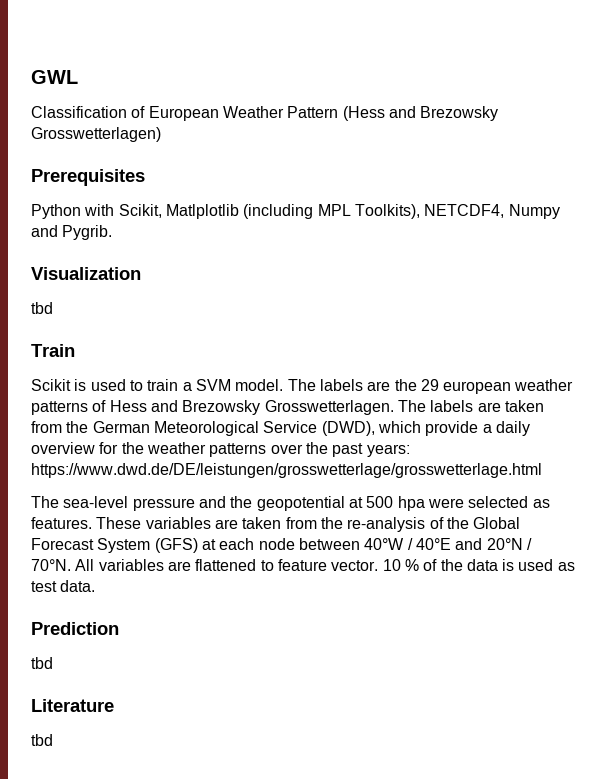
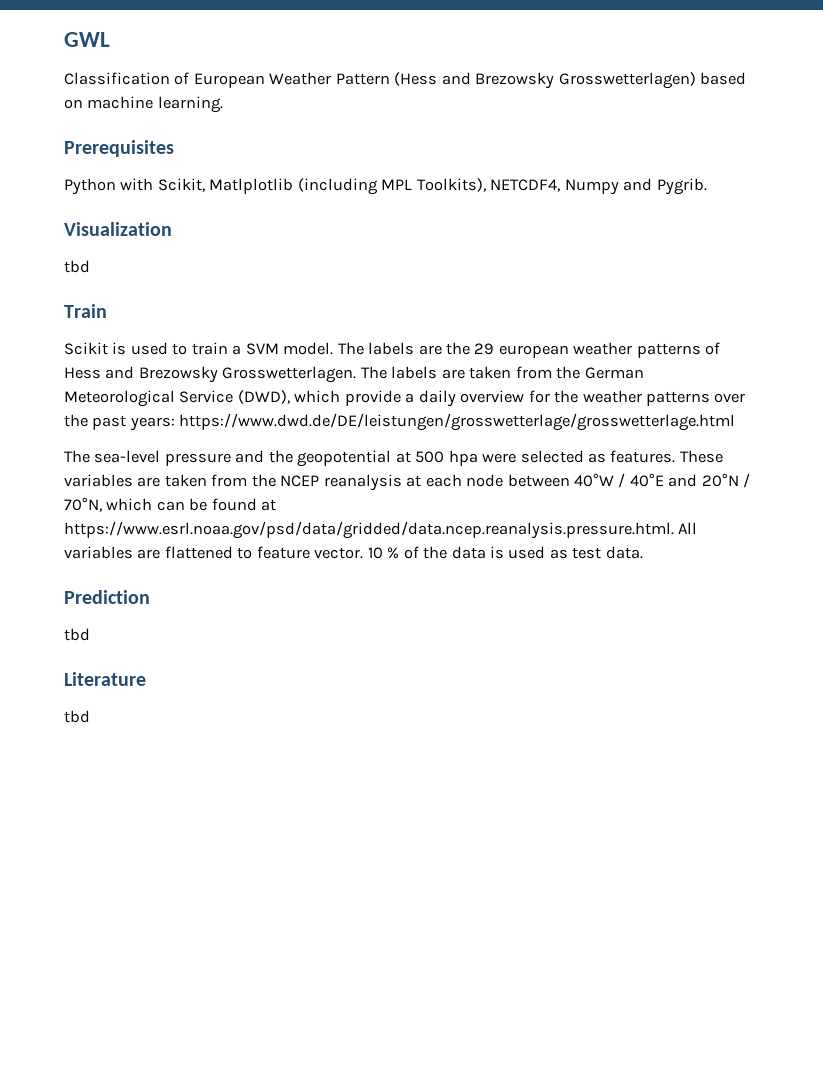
- Classification of European Weather Pattern (Hess and Brezowsky Grosswetterlagen)
+ Classification of European Weather Pattern (Hess and Brezowsky Grosswetterlagen) based on machine learning.
- These variables are taken from the re-analysis of the Global Forecast System (GFS) at each node between 40°W / 40°E and 20°N / 70°N. All variables are flattened to feature vector.
+ These variables are taken from the NCEP reanalysis at each node between 40°W / 40°E and 20°N / 70°N, which can be found at https://www.esrl.noaa.gov/psd/data/gridded/data.ncep.reanalysis.pressure.html. All variables are flattened to feature vector.

